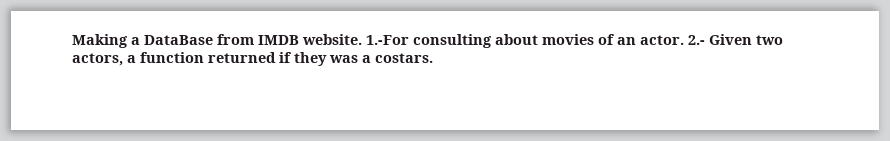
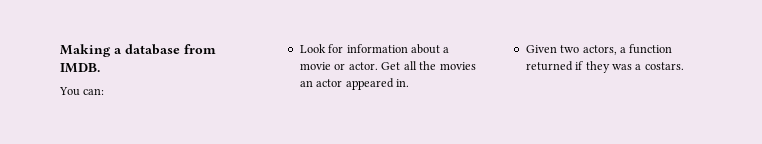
- Making a DataBase from IMDB website. 1.-For consulting about movies of an actor. 2.- Given two actors, a function returned if they was a costars.
+ Making a database from IMDB.
+ You can:
+ Look for information about a movie or actor. Get all the movies an actor appeared in.
+ Given two actors, a function returned if they was a costars.

